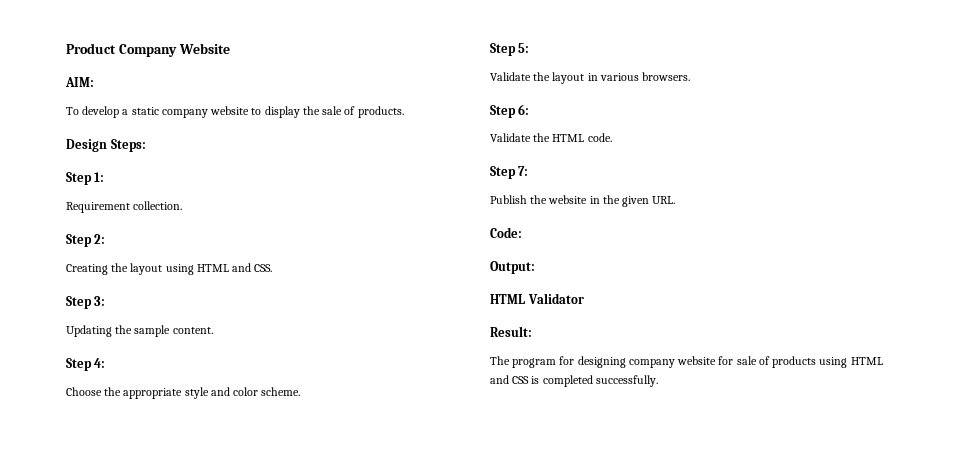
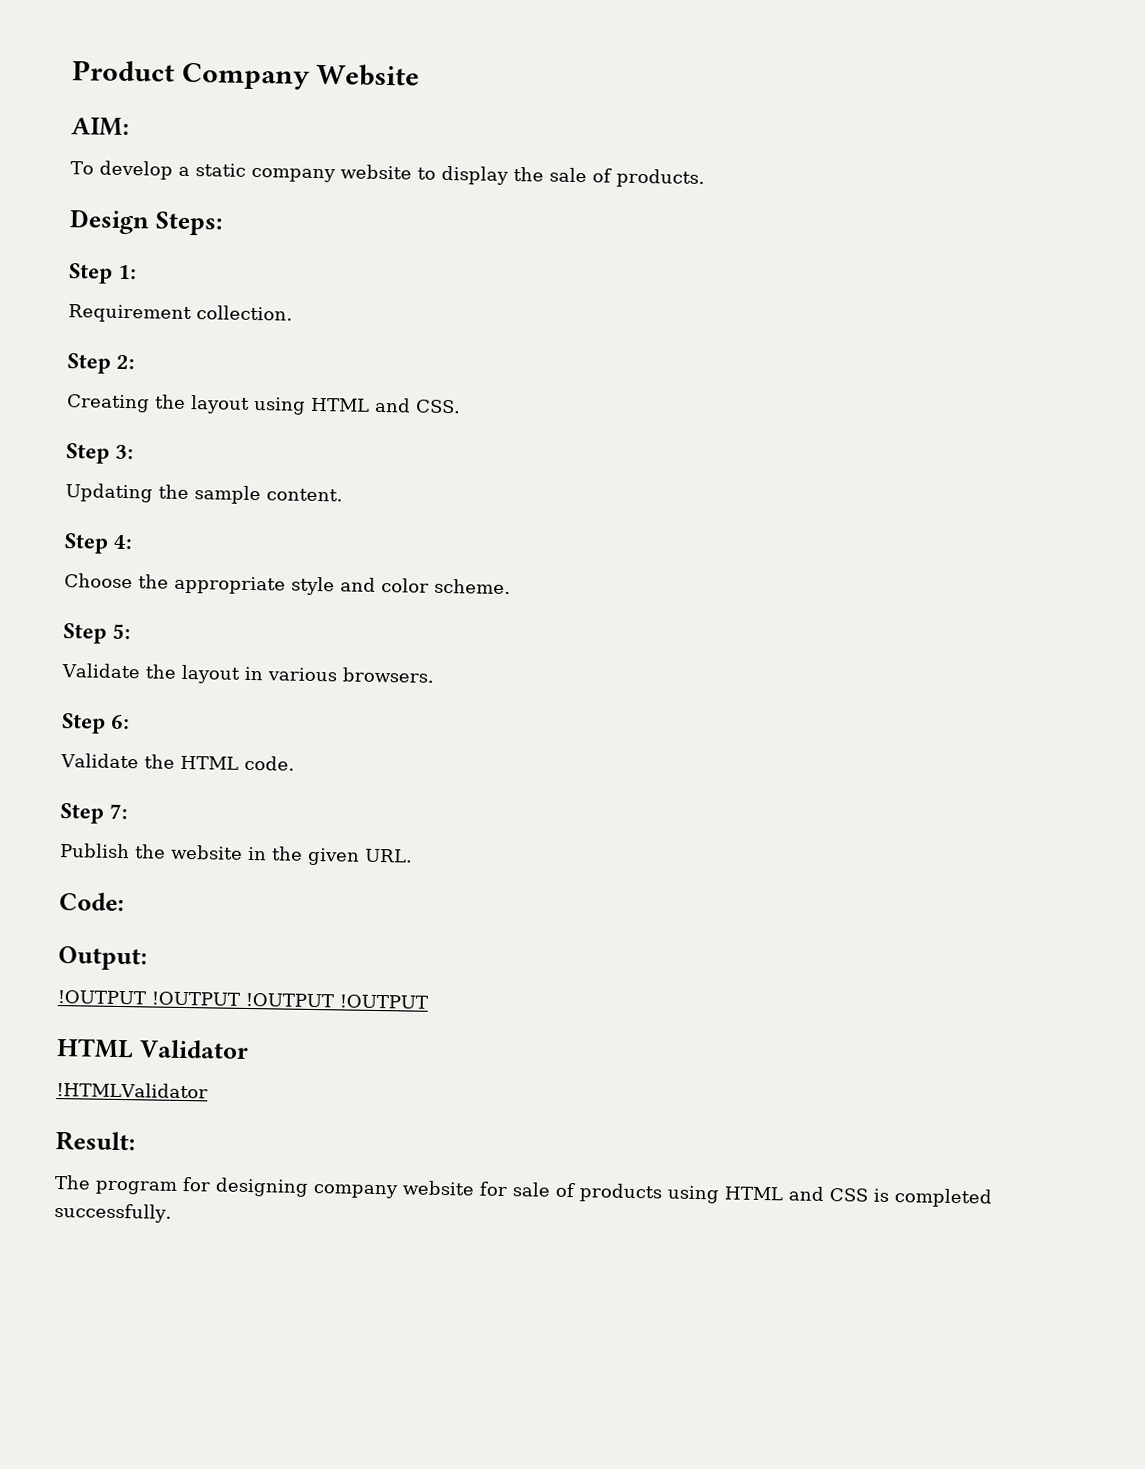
+ !OUTPUT !OUTPUT !OUTPUT !OUTPUT
+ !HTMLValidator

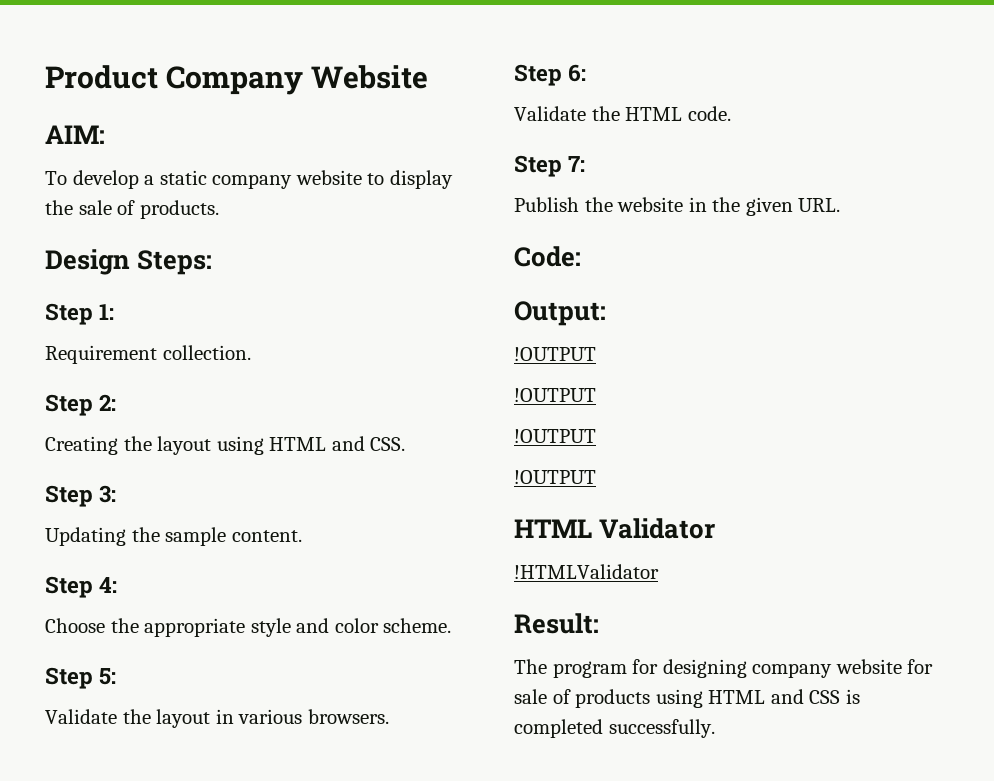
  Output:
- !OUTPUT !OUTPUT !OUTPUT !OUTPUT
+ !OUTPUT
+ !OUTPUT
+ !OUTPUT
+ !OUTPUT

